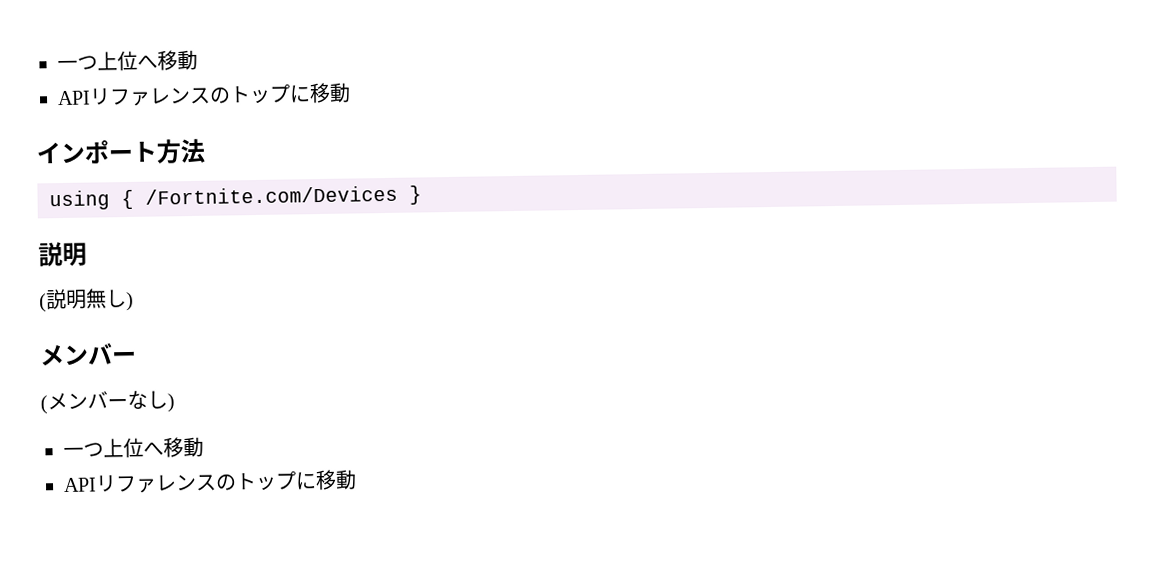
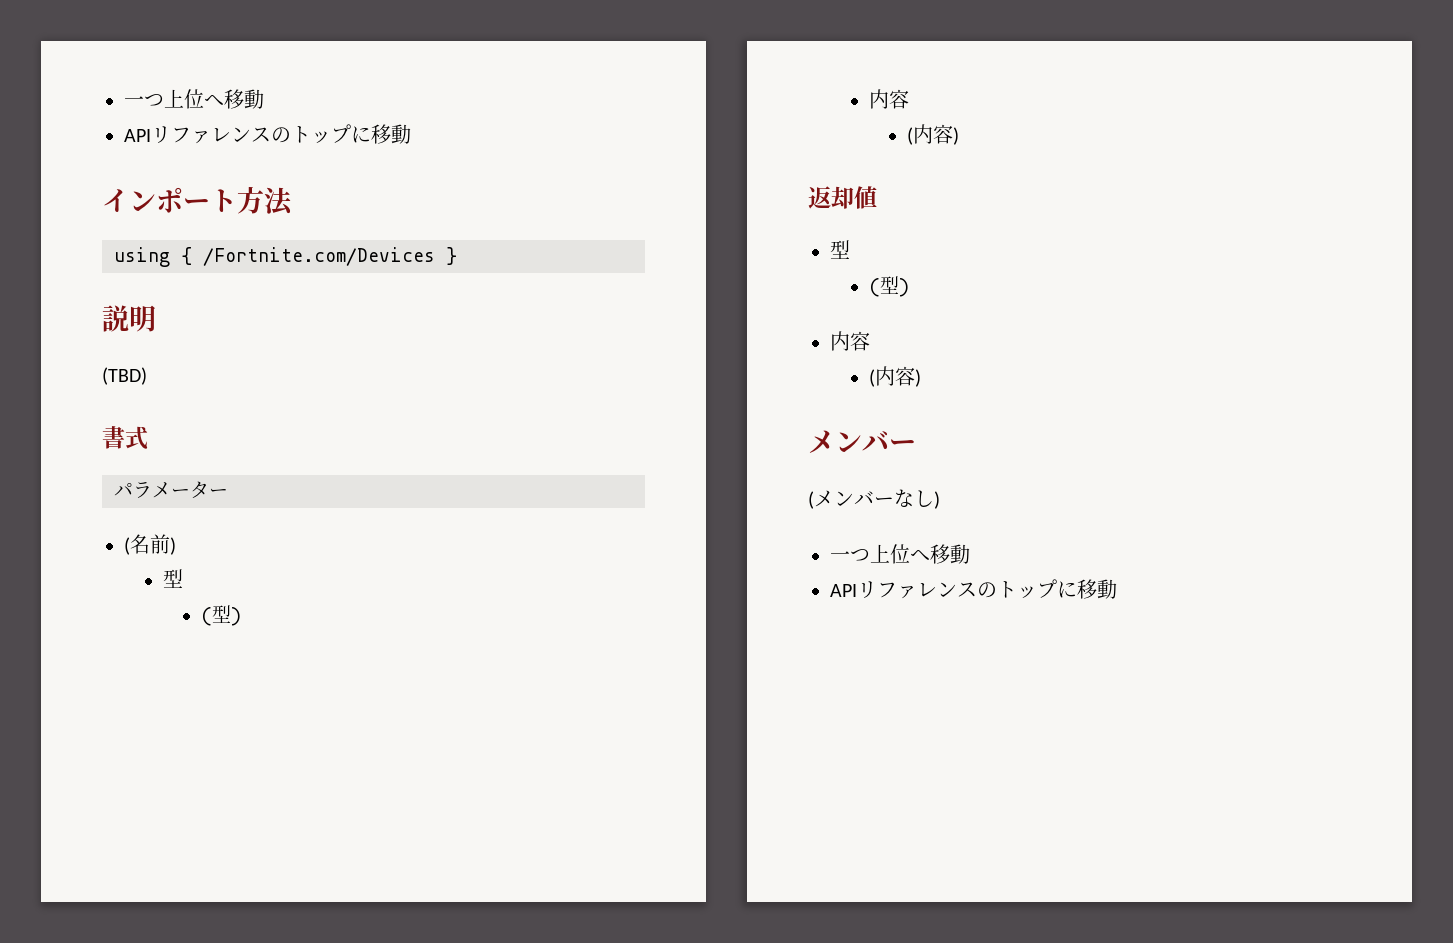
- (説明無し)
+ (TBD)
+ 書式
+ パラメーター
+ (名前)
+ 型
+ (型)
+ 内容
+ (内容)
+ 返却値
+ 型
+ (型)
+ 内容
+ (内容)

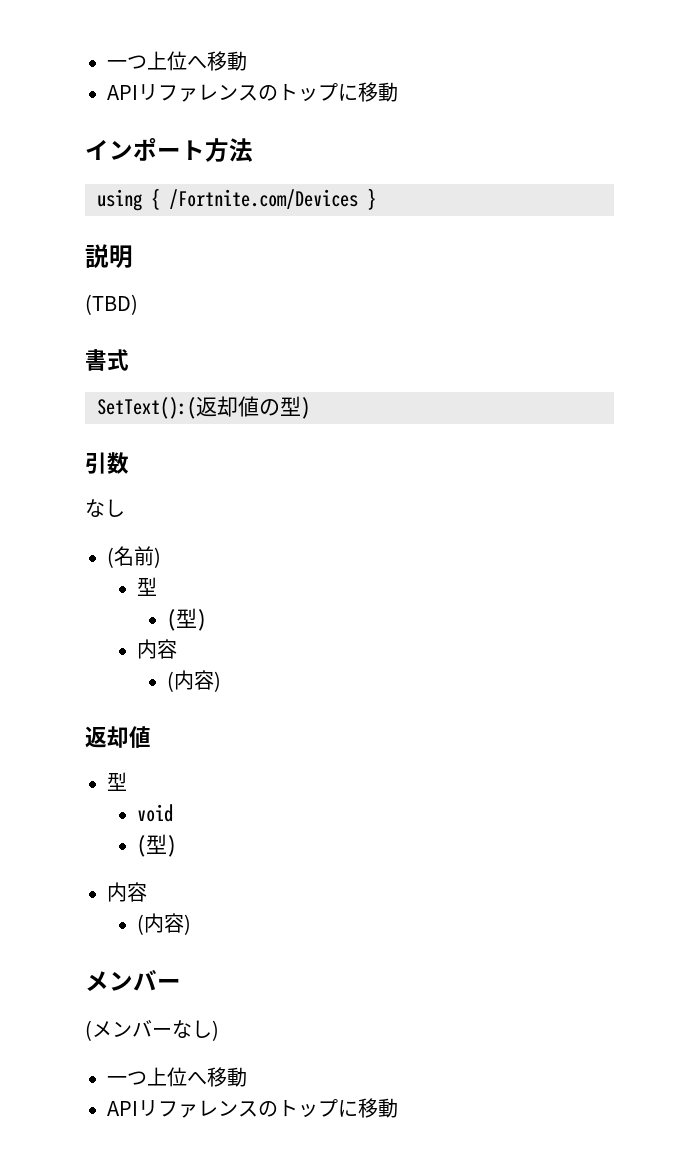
- パラメーター
+ SetText():(返却値の型)
+ 引数
+ なし
+ void

